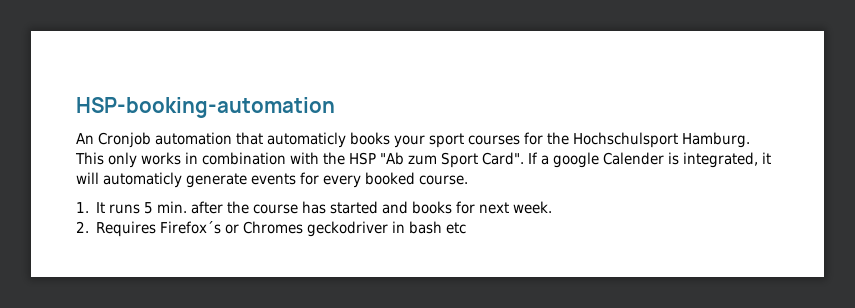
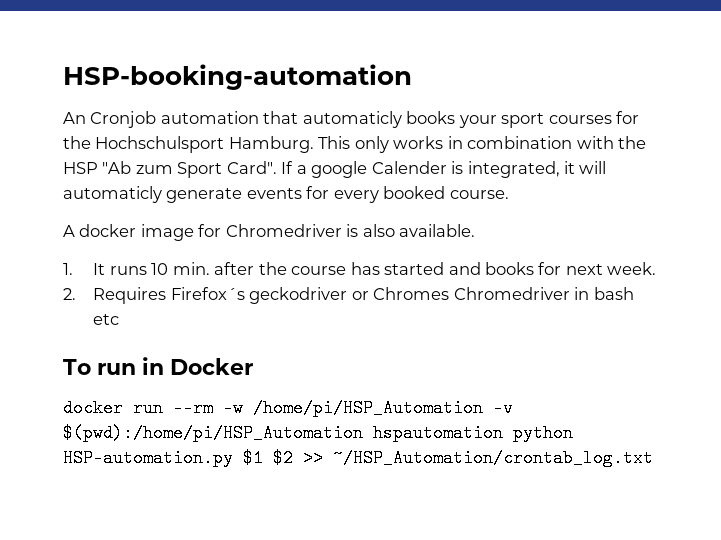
+ A docker image for Chromedriver is also available.
- 1. It runs 5 min. after the course has started and books for next week.
+ 1. It runs 10 min. after the course has started and books for next week.
- 2. Requires Firefox´s or Chromes geckodriver in bash etc
+ 2. Requires Firefox´s geckodriver or Chromes Chromedriver in bash etc
+ To run in Docker
+ docker run --rm -w /home/pi/HSP_Automation -v $(pwd):/home/pi/HSP_Automation hspautomation python HSP-automation.py $1 $2 >> ~/HSP_Automation/crontab_log.txt

